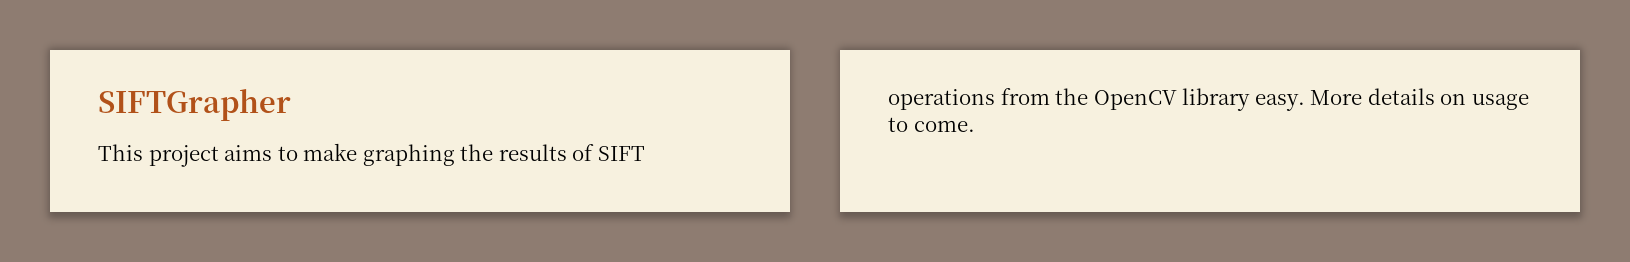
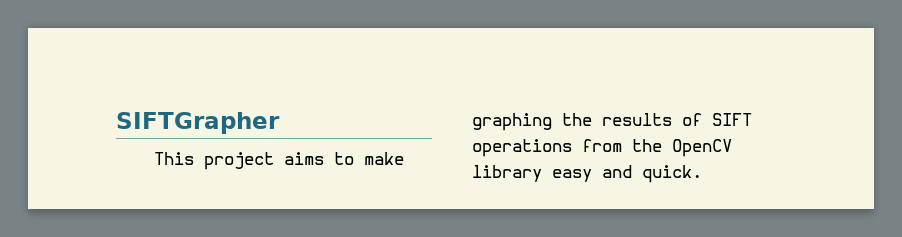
- This project aims to make graphing the results of SIFT operations from the OpenCV library easy. More details on usage to come.
+ This project aims to make graphing the results of SIFT operations from the OpenCV library easy and quick.

